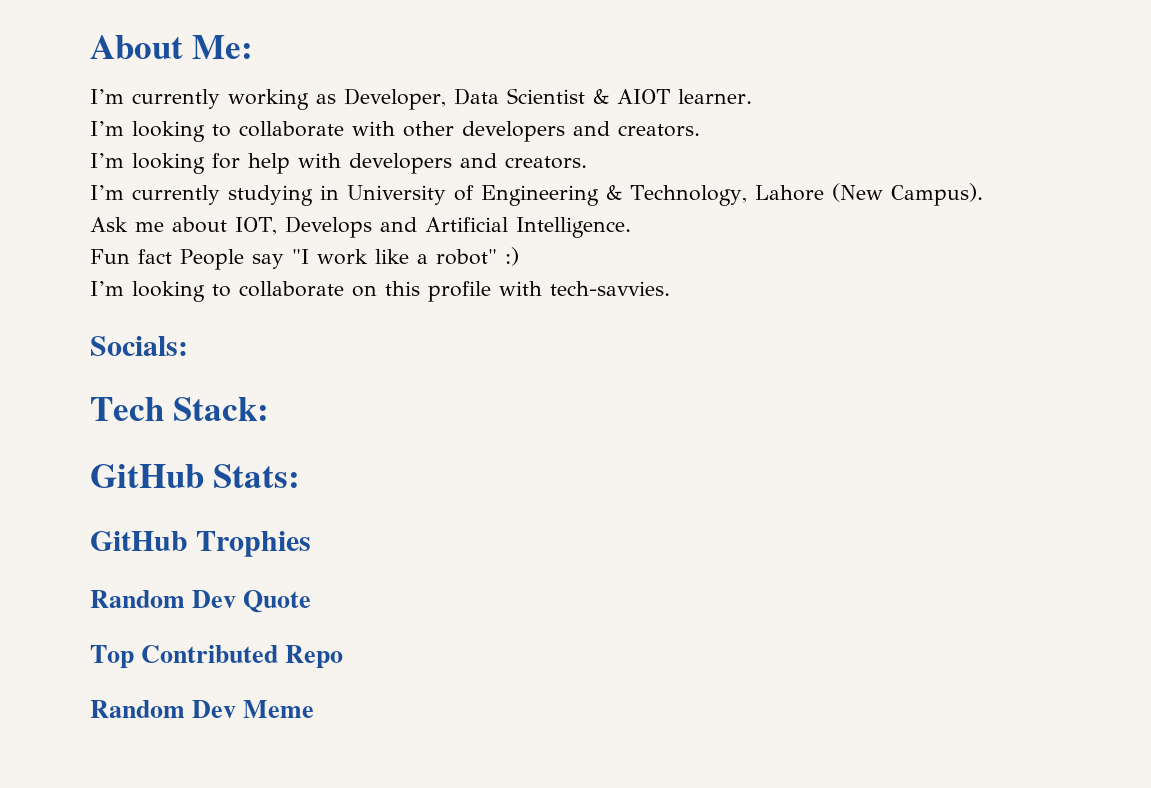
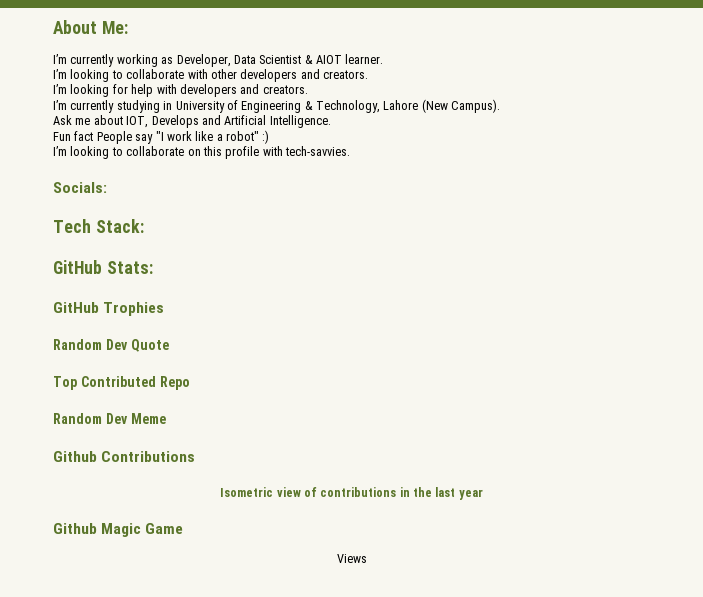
+ Github Contributions
+ Isometric view of contributions in the last year
+ Github Magic Game
+ Views

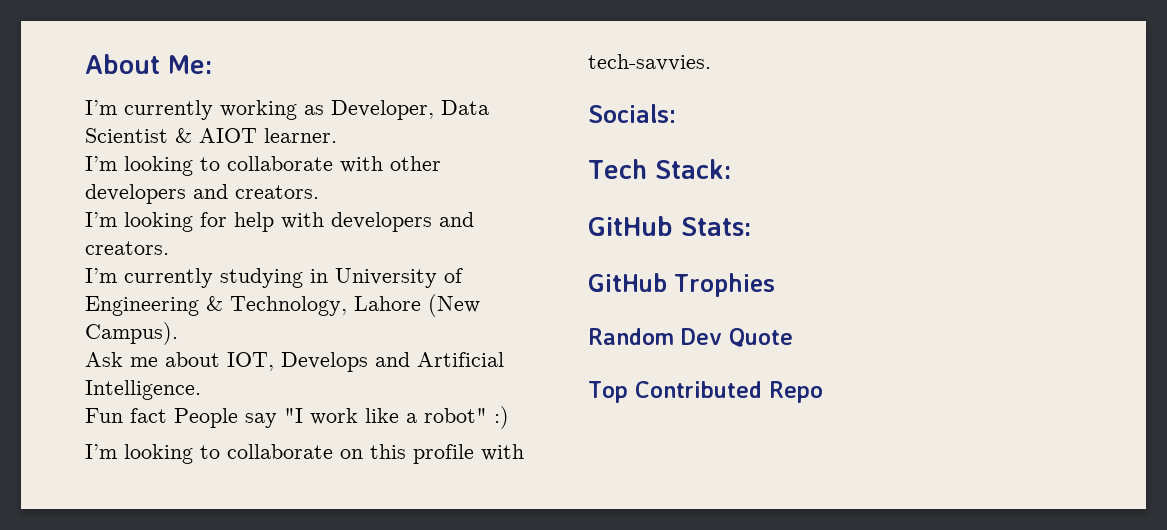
- Random Dev Meme
- Github Contributions
- Isometric view of contributions in the last year
- Github Magic Game
- Views

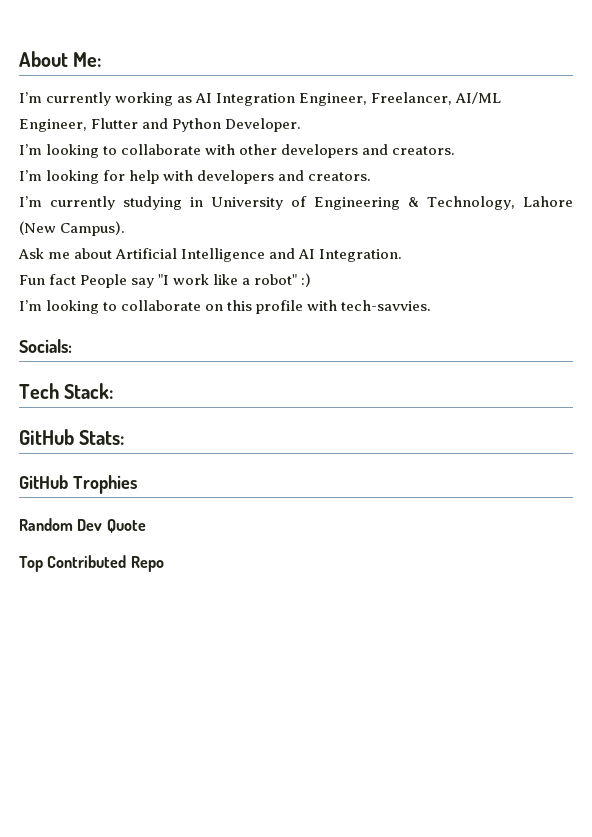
- I’m currently working as Developer, Data Scientist & AIOT learner.
+ I’m currently working as AI Integration Engineer, Freelancer, AI/ML Engineer, Flutter and Python Developer.
- Ask me about IOT, Develops and Artificial Intelligence.
+ Ask me about Artificial Intelligence and AI Integration.

